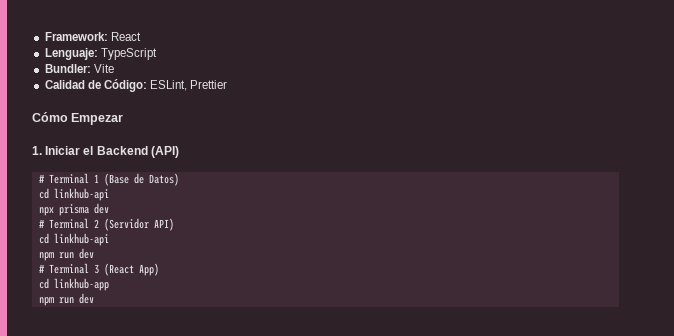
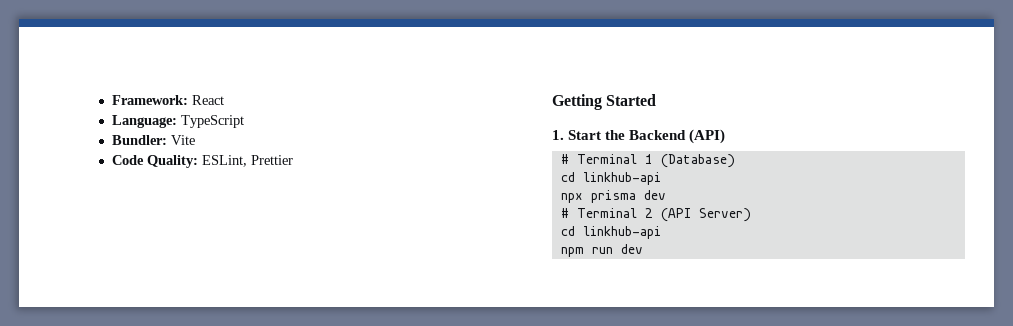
- Lenguaje: TypeScript
+ Language: TypeScript
- Calidad de Código: ESLint, Prettier
+ Code Quality: ESLint, Prettier
- Cómo Empezar
+ Getting Started
- 1. Iniciar el Backend (API)
+ 1. Start the Backend (API)
- # Terminal 1 (Base de Datos)
+ # Terminal 1 (Database)
- # Terminal 2 (Servidor API)
+ # Terminal 2 (API Server)
- # Terminal 3 (React App)
- cd linkhub-app
- npm run dev

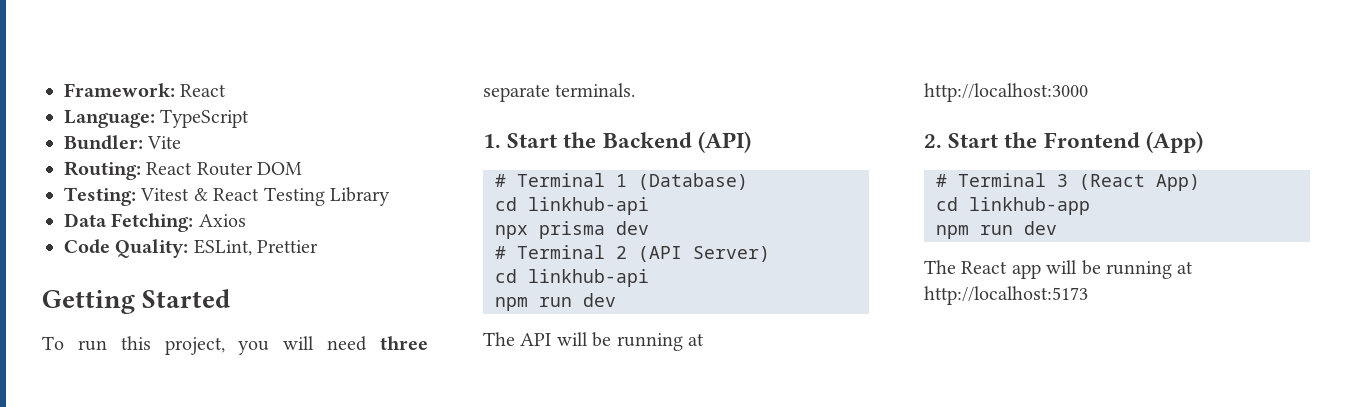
+ Routing: React Router DOM
+ Testing: Vitest & React Testing Library
+ Data Fetching: Axios
+ To run this project, you will need three separate terminals.
+ The API will be running at http://localhost:3000
+ 2. Start the Frontend (App)
+ # Terminal 3 (React App)
+ cd linkhub-app
+ npm run dev
+ The React app will be running at http://localhost:5173

